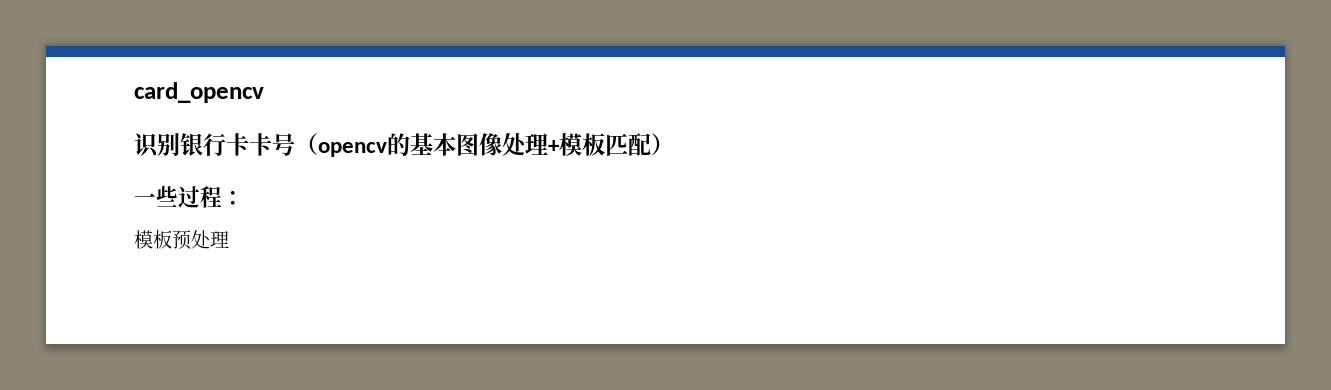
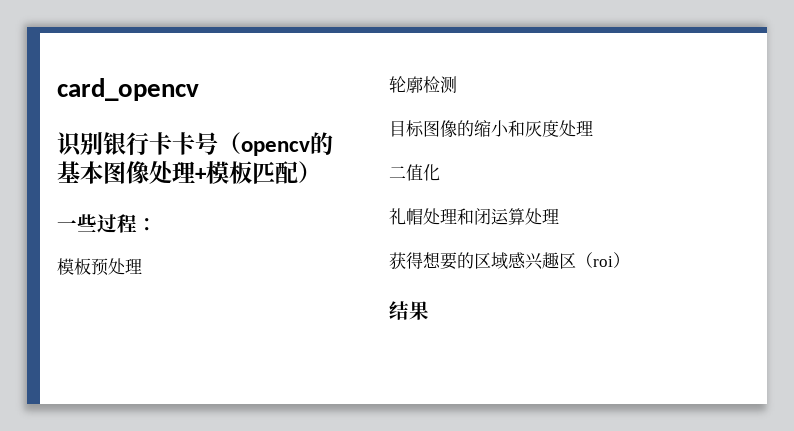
+ 轮廓检测
+ 目标图像的缩小和灰度处理
+ 二值化
+ 礼帽处理和闭运算处理
+ 获得想要的区域感兴趣区（roi）
+ 结果

